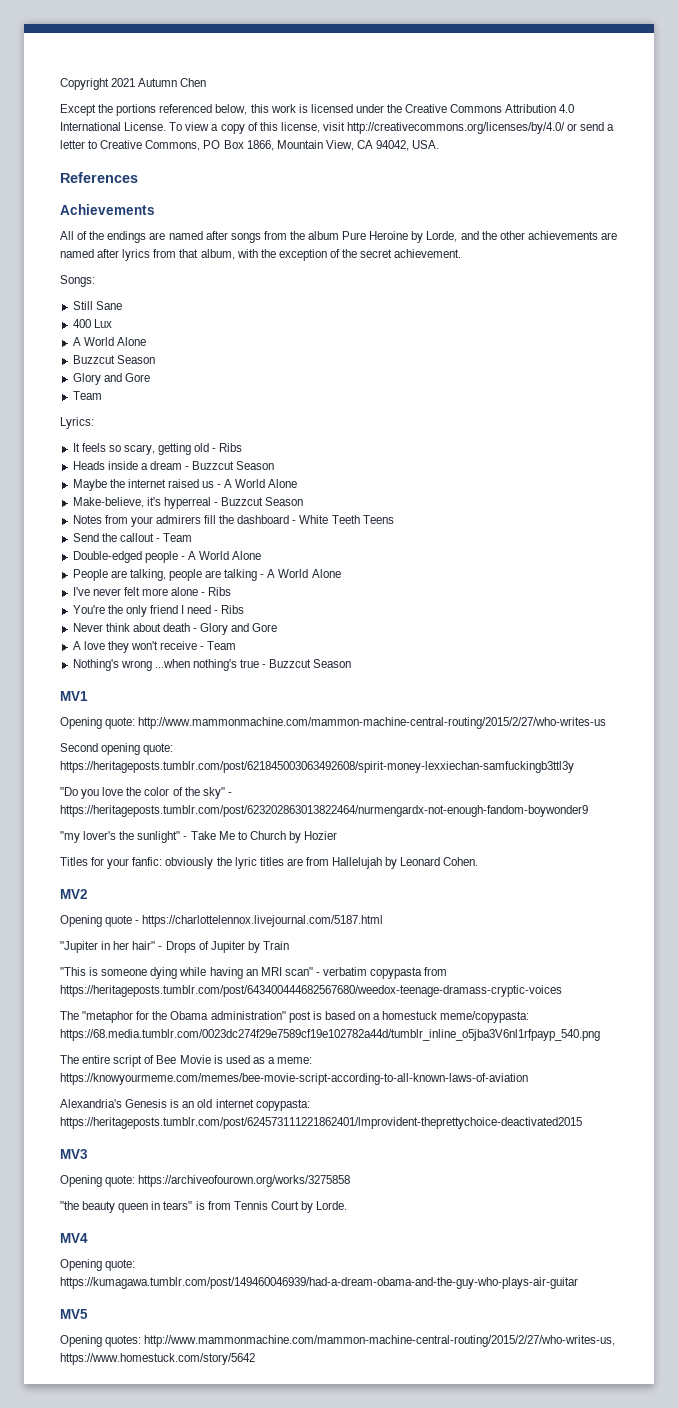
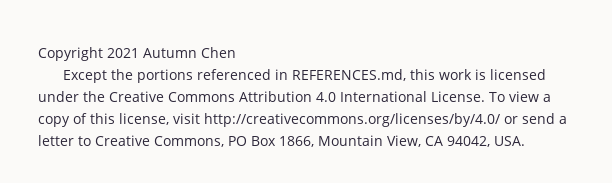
- Except the portions referenced below, this work is licensed under the Creative Commons Attribution 4.0 International License.
+ Except the portions referenced in REFERENCES.md, this work is licensed under the Creative Commons Attribution 4.0 International License.
- References
- Achievements
- All of the endings are named after songs from the album Pure Heroine by Lorde, and the other achievements are named after lyrics from that album, with the exception of the secret achievement.
- Songs:
- Still Sane
- 400 Lux
- A World Alone
- Buzzcut Season
- Glory and Gore
- Team
- Lyrics:
- It feels so scary, getting old - Ribs
- Heads inside a dream - Buzzcut Season
- Maybe the internet raised us - A World Alone
- Make-believe, it's hyperreal - Buzzcut Season
- Notes from your admirers fill the dashboard - White Teeth Teens
- Send the callout - Team
- Double-edged people - A World Alone
- People are talking, people are talking - A World Alone
- I've never felt more alone - Ribs
- You're the only friend I need - Ribs
- Never think about death - Glory and Gore
- A love they won't receive - Team
- Nothing's wrong ...when nothing's true - Buzzcut Season
- MV1
- Opening quote: http://www.mammonmachine.com/mammon-machine-central-routing/2015/2/27/who-writes-us
- Second opening quote: https://heritageposts.tumblr.com/post/621845003063492608/spirit-money-lexxiechan-samfuckingb3ttl3y
- "Do you love the color of the sky" - https://heritageposts.tumblr.com/post/623202863013822464/nurmengardx-not-enough-fandom-boywonder9
- "my lover's the sunlight" - Take Me to Church by Hozier
- Titles for your fanfic: obviously the lyric titles are from Hallelujah by Leonard Cohen.
- MV2
- Opening quote - https://charlottelennox.livejournal.com/5187.html
- "Jupiter in her hair" - Drops of Jupiter by Train
- "This is someone dying while having an MRI scan" - verbatim copypasta from https://heritageposts.tumblr.com/post/643400444682567680/weedox-teenage-dramass-cryptic-voices
- The "metaphor for the Obama administration" post is based on a homestuck meme/copypasta: https://68.media.tumblr.com/0023dc274f29e7589cf19e102782a44d/tumblr_inline_o5jba3V6nl1rfpayp_540.png
- The entire script of Bee Movie is used as a meme: https://knowyourmeme.com/memes/bee-movie-script-according-to-all-known-laws-of-aviation
- Alexandria's Genesis is an old internet copypasta: https://heritageposts.tumblr.com/post/624573111221862401/lmprovident-theprettychoice-deactivated2015
- MV3
- Opening quote: https://archiveofourown.org/works/3275858
- "the beauty queen in tears" is from Tennis Court by Lorde.
- MV4
- Opening quote: https://kumagawa.tumblr.com/post/149460046939/had-a-dream-obama-and-the-guy-who-plays-air-guitar
- MV5
- Opening quotes: http://www.mammonmachine.com/mammon-machine-central-routing/2015/2/27/who-writes-us, https://www.homestuck.com/story/5642

